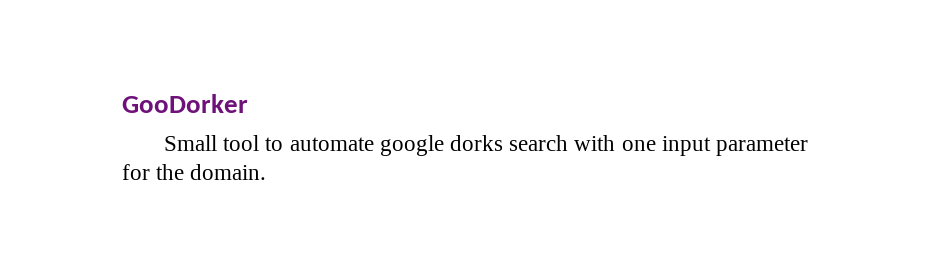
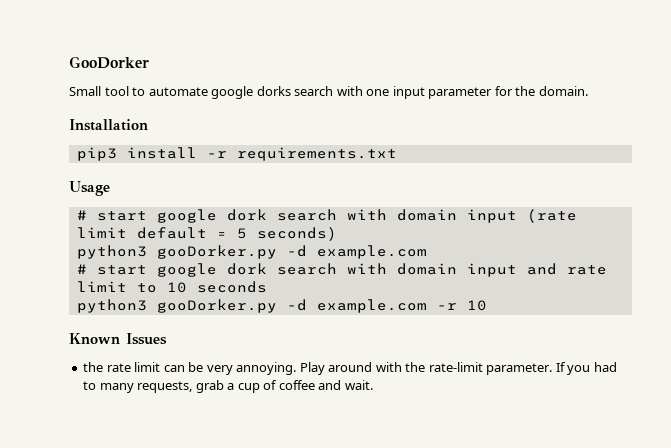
+ Installation
+ pip3 install -r requirements.txt
+ Usage
+ # start google dork search with domain input (rate limit default = 5 seconds)
+ python3 gooDorker.py -d example.com
+ # start google dork search with domain input and rate limit to 10 seconds
+ python3 gooDorker.py -d example.com -r 10
+ Known Issues
+ the rate limit can be very annoying. Play around with the rate-limit parameter. If you had to many requests, grab a cup of coffee and wait.

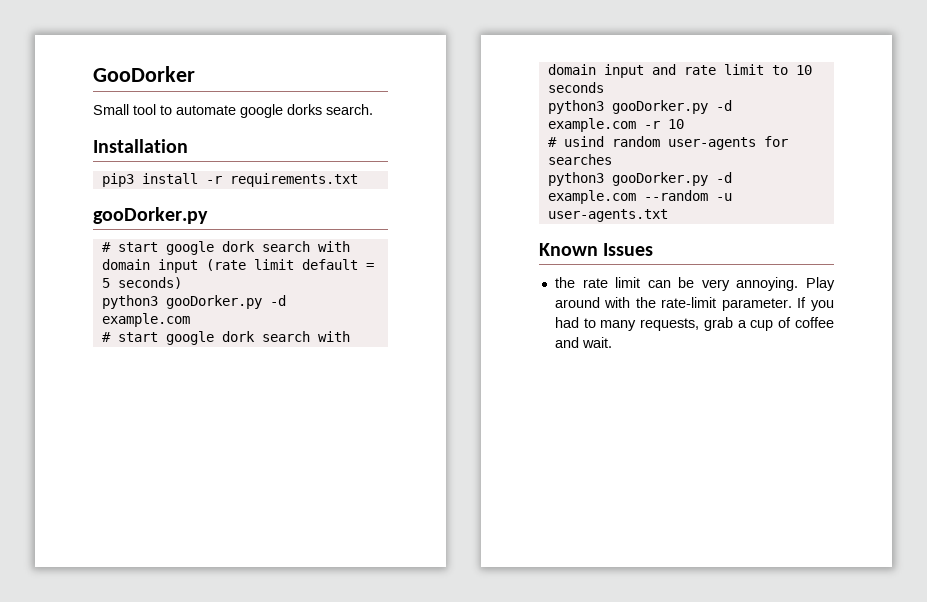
- Small tool to automate google dorks search with one input parameter for the domain.
+ Small tool to automate google dorks search.
  pip3 install -r requirements.txt
- Usage
+ gooDorker.py
+ # usind random user-agents for searches
+ python3 gooDorker.py -d example.com --random -u user-agents.txt

